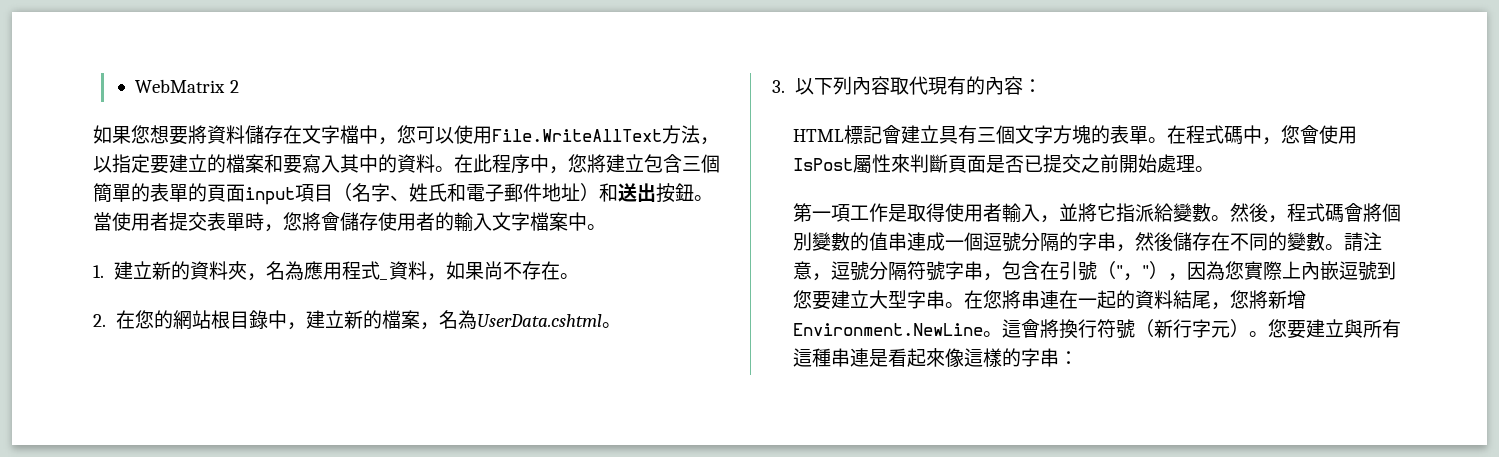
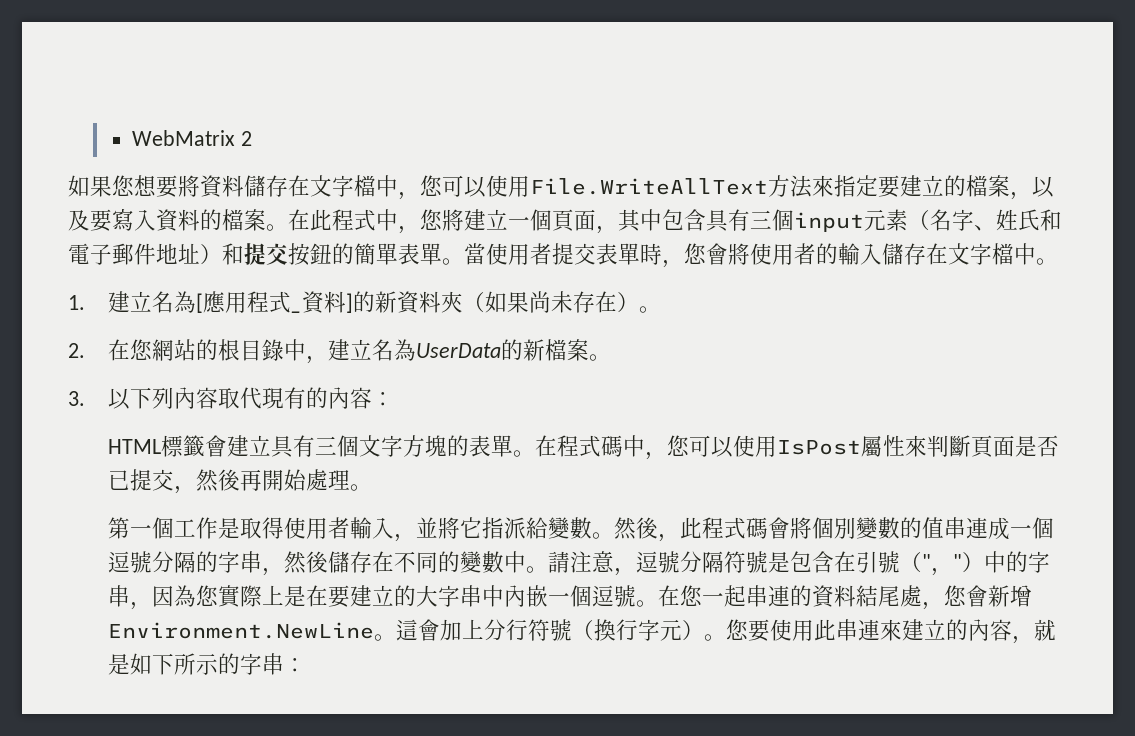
- 如果您想要將資料儲存在文字檔中，您可以使用File.WriteAllText方法，以指定要建立的檔案和要寫入其中的資料。
+ 如果您想要將資料儲存在文字檔中，您可以使用File.WriteAllText方法來指定要建立的檔案，以及要寫入資料的檔案。
- 在此程序中，您將建立包含三個簡單的表單的頁面input項目（名字、姓氏和電子郵件地址）和送出按鈕。
+ 在此程式中，您將建立一個頁面，其中包含具有三個input元素（名字、姓氏和電子郵件地址）和提交按鈕的簡單表單。
- 當使用者提交表單時，您將會儲存使用者的輸入文字檔案中。
+ 當使用者提交表單時，您會將使用者的輸入儲存在文字檔中。
- 1.建立新的資料夾，名為應用程式_資料，如果尚不存在。
+ 1.建立名為[應用程式_資料]的新資料夾（如果尚未存在）。
- 2.在您的網站根目錄中，建立新的檔案，名為UserData.cshtml。
+ 2.在您網站的根目錄中，建立名為UserData的新檔案。
- HTML標記會建立具有三個文字方塊的表單。
+ HTML標籤會建立具有三個文字方塊的表單。
- 在程式碼中，您會使用IsPost屬性來判斷頁面是否已提交之前開始處理。
+ 在程式碼中，您可以使用IsPost屬性來判斷頁面是否已提交，然後再開始處理。
- 第一項工作是取得使用者輸入，並將它指派給變數。
+ 第一個工作是取得使用者輸入，並將它指派給變數。
- 然後，程式碼會將個別變數的值串連成一個逗號分隔的字串，然後儲存在不同的變數。
+ 然後，此程式碼會將個別變數的值串連成一個逗號分隔的字串，然後儲存在不同的變數中。
- 請注意，逗號分隔符號字串，包含在引號（"，"），因為您實際上內嵌逗號到您要建立大型字串。在您將串連在一起的資料結尾，您將新增Environment.NewLine。
+ 請注意，逗號分隔符號是包含在引號（"，"）中的字串，因為您實際上是在要建立的大字串中內嵌一個逗號。在您一起串連的資料結尾處，您會新增Environment.NewLine。
- 這會將換行符號（新行字元）。
+ 這會加上分行符號（換行字元）。
- 您要建立與所有這種串連是看起來像這樣的字串：
+ 您要使用此串連來建立的內容，就是如下所示的字串：

